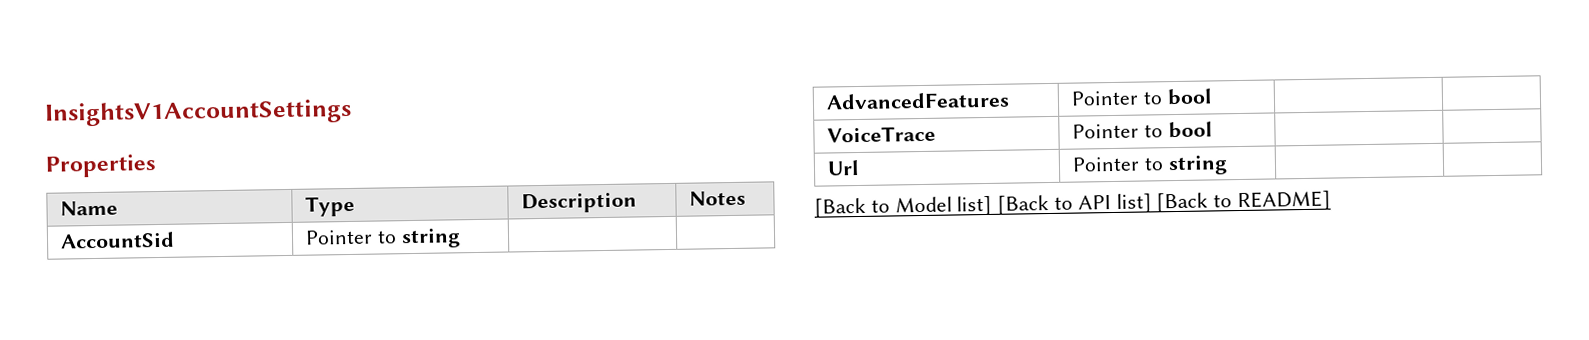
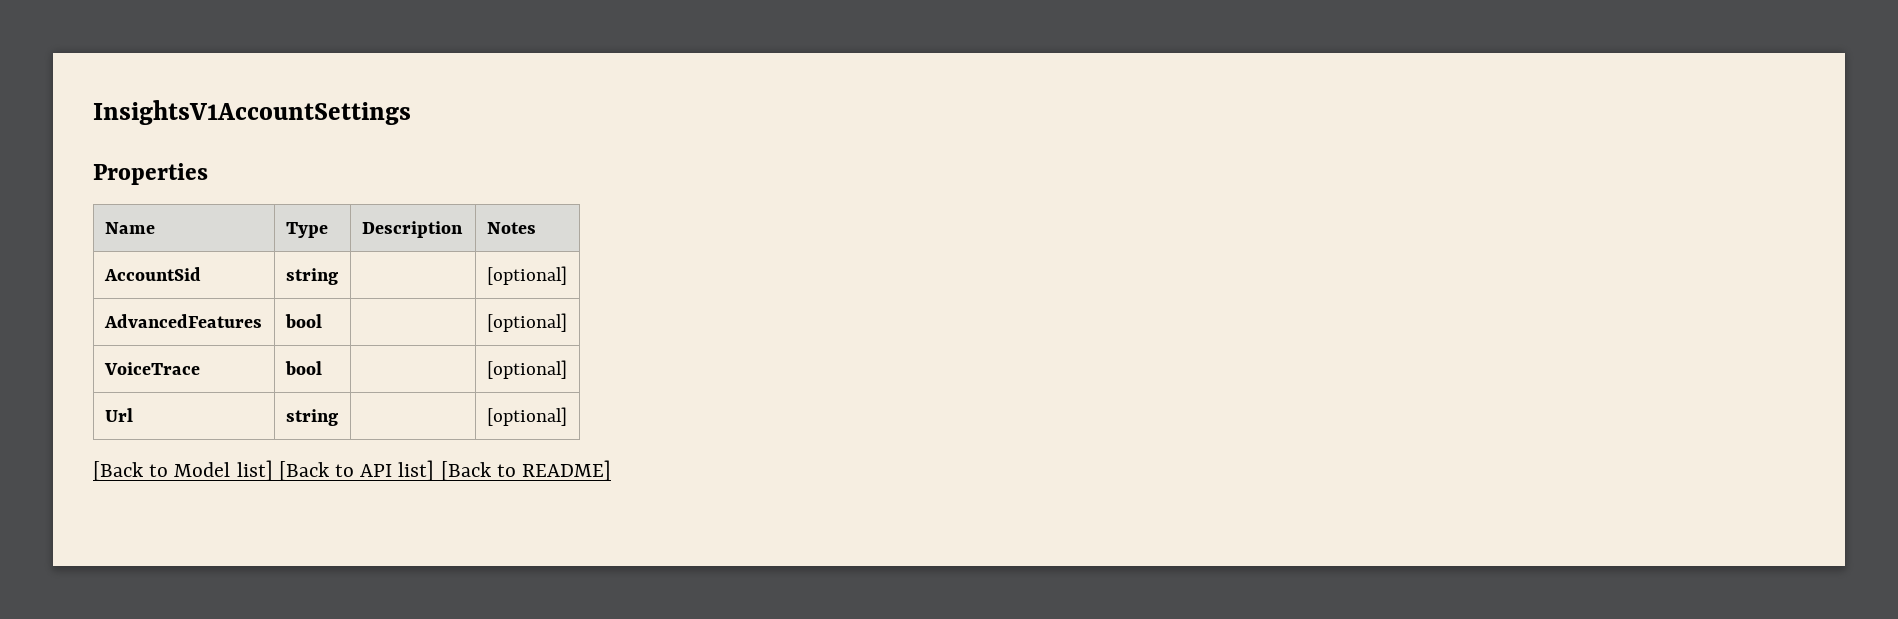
- AccountSid | Pointer to string | |
+ AccountSid | string | | [optional]
- AdvancedFeatures | Pointer to bool | |
+ AdvancedFeatures | bool | | [optional]
- VoiceTrace | Pointer to bool | |
+ VoiceTrace | bool | | [optional]
- Url | Pointer to string | |
+ Url | string | | [optional]

